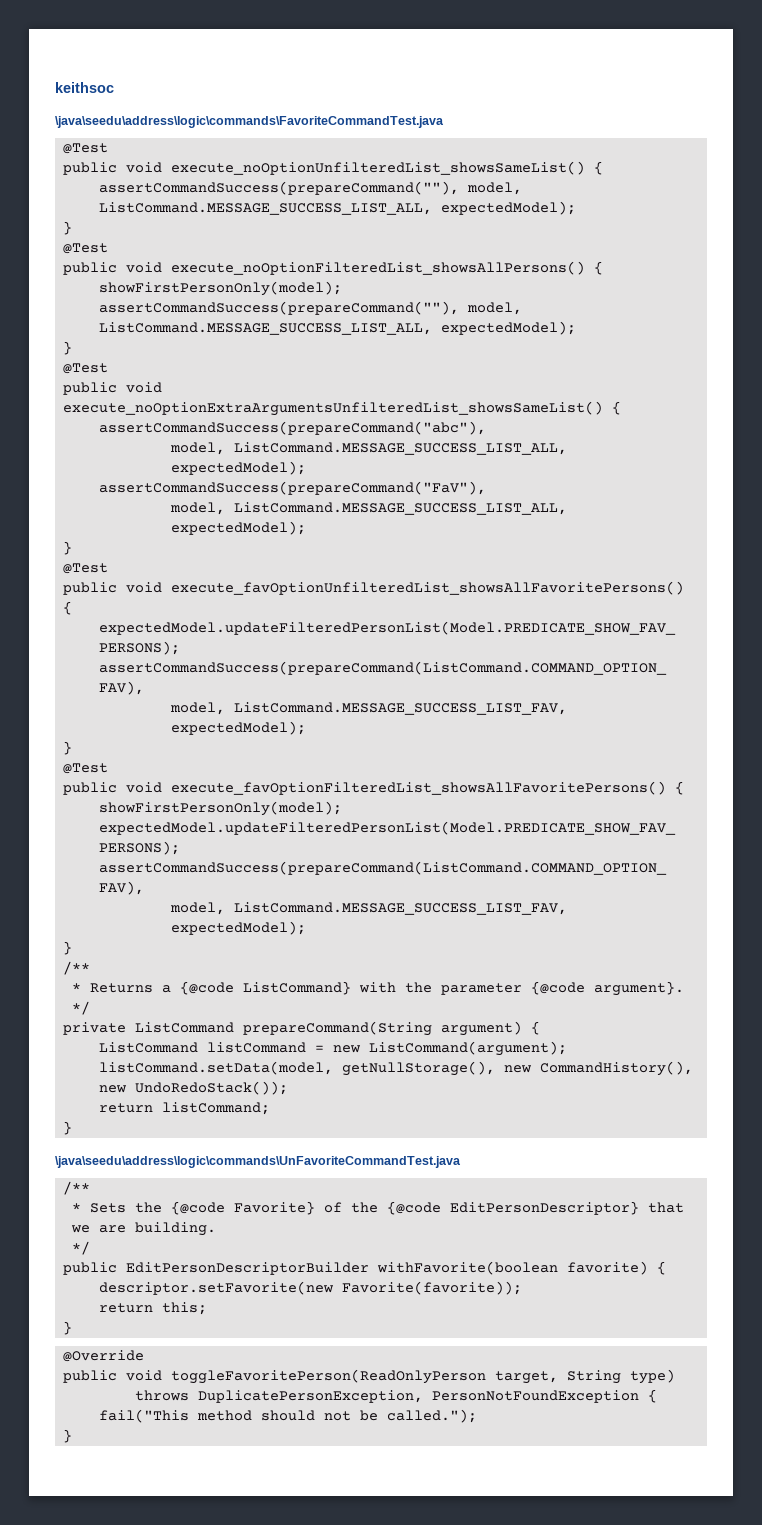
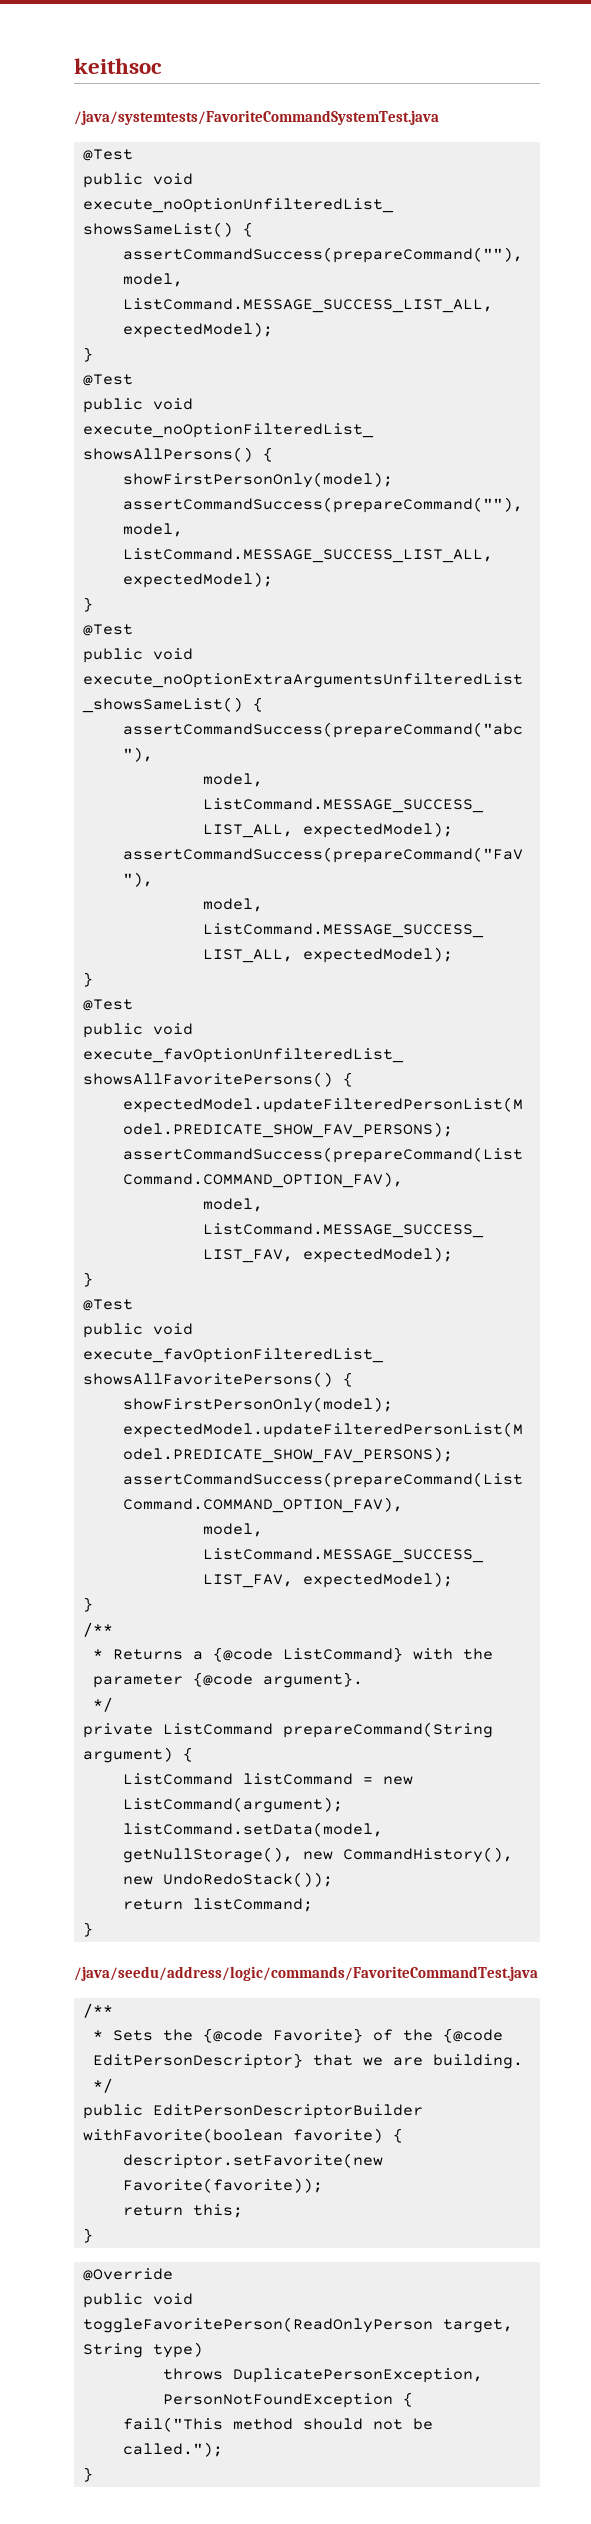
- \java\seedu\address\logic\commands\FavoriteCommandTest.java
+ /java/systemtests/FavoriteCommandSystemTest.java
- \java\seedu\address\logic\commands\UnFavoriteCommandTest.java
+ /java/seedu/address/logic/commands/FavoriteCommandTest.java

